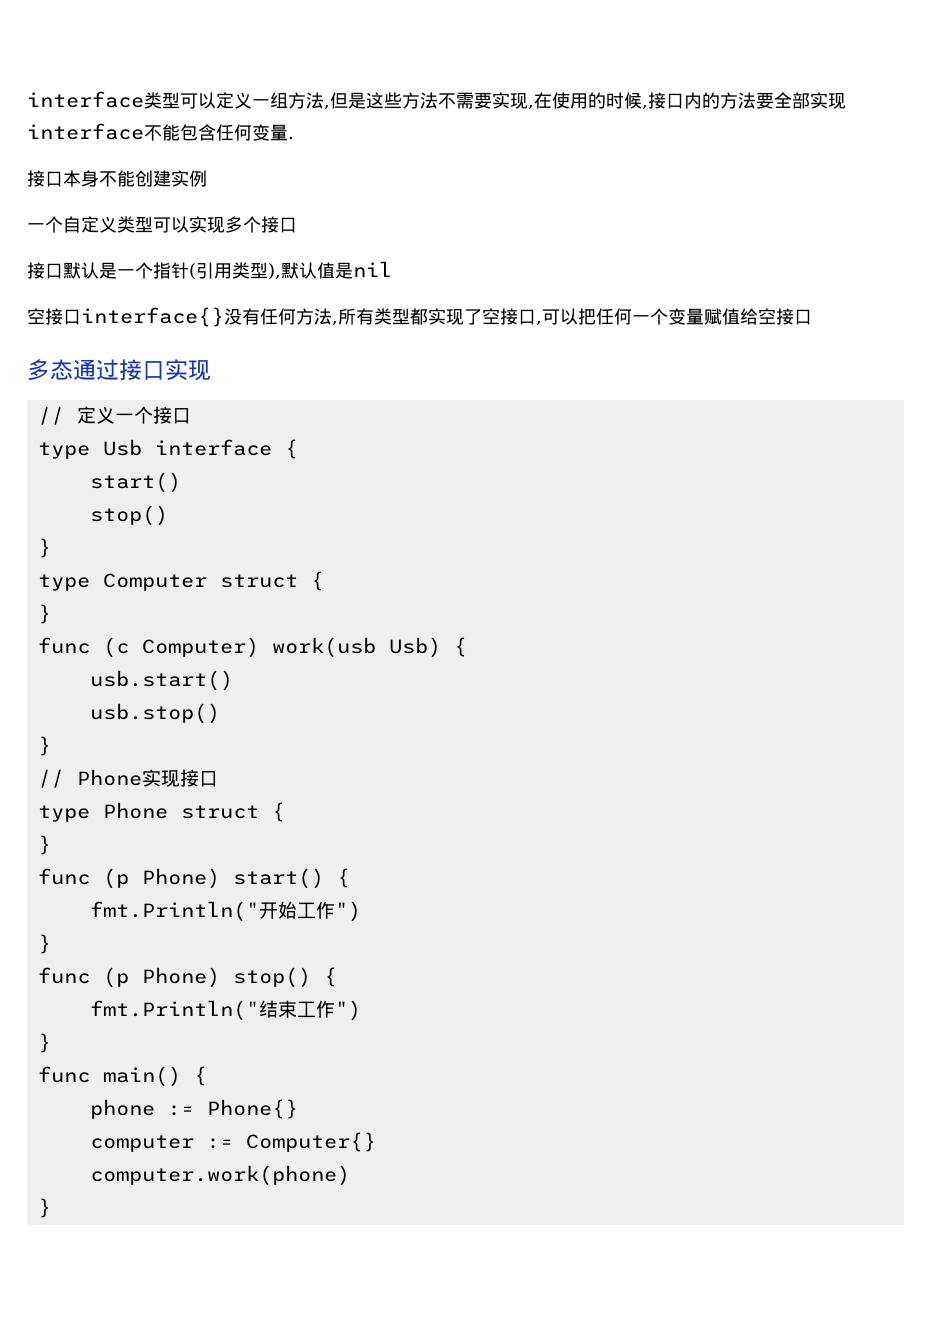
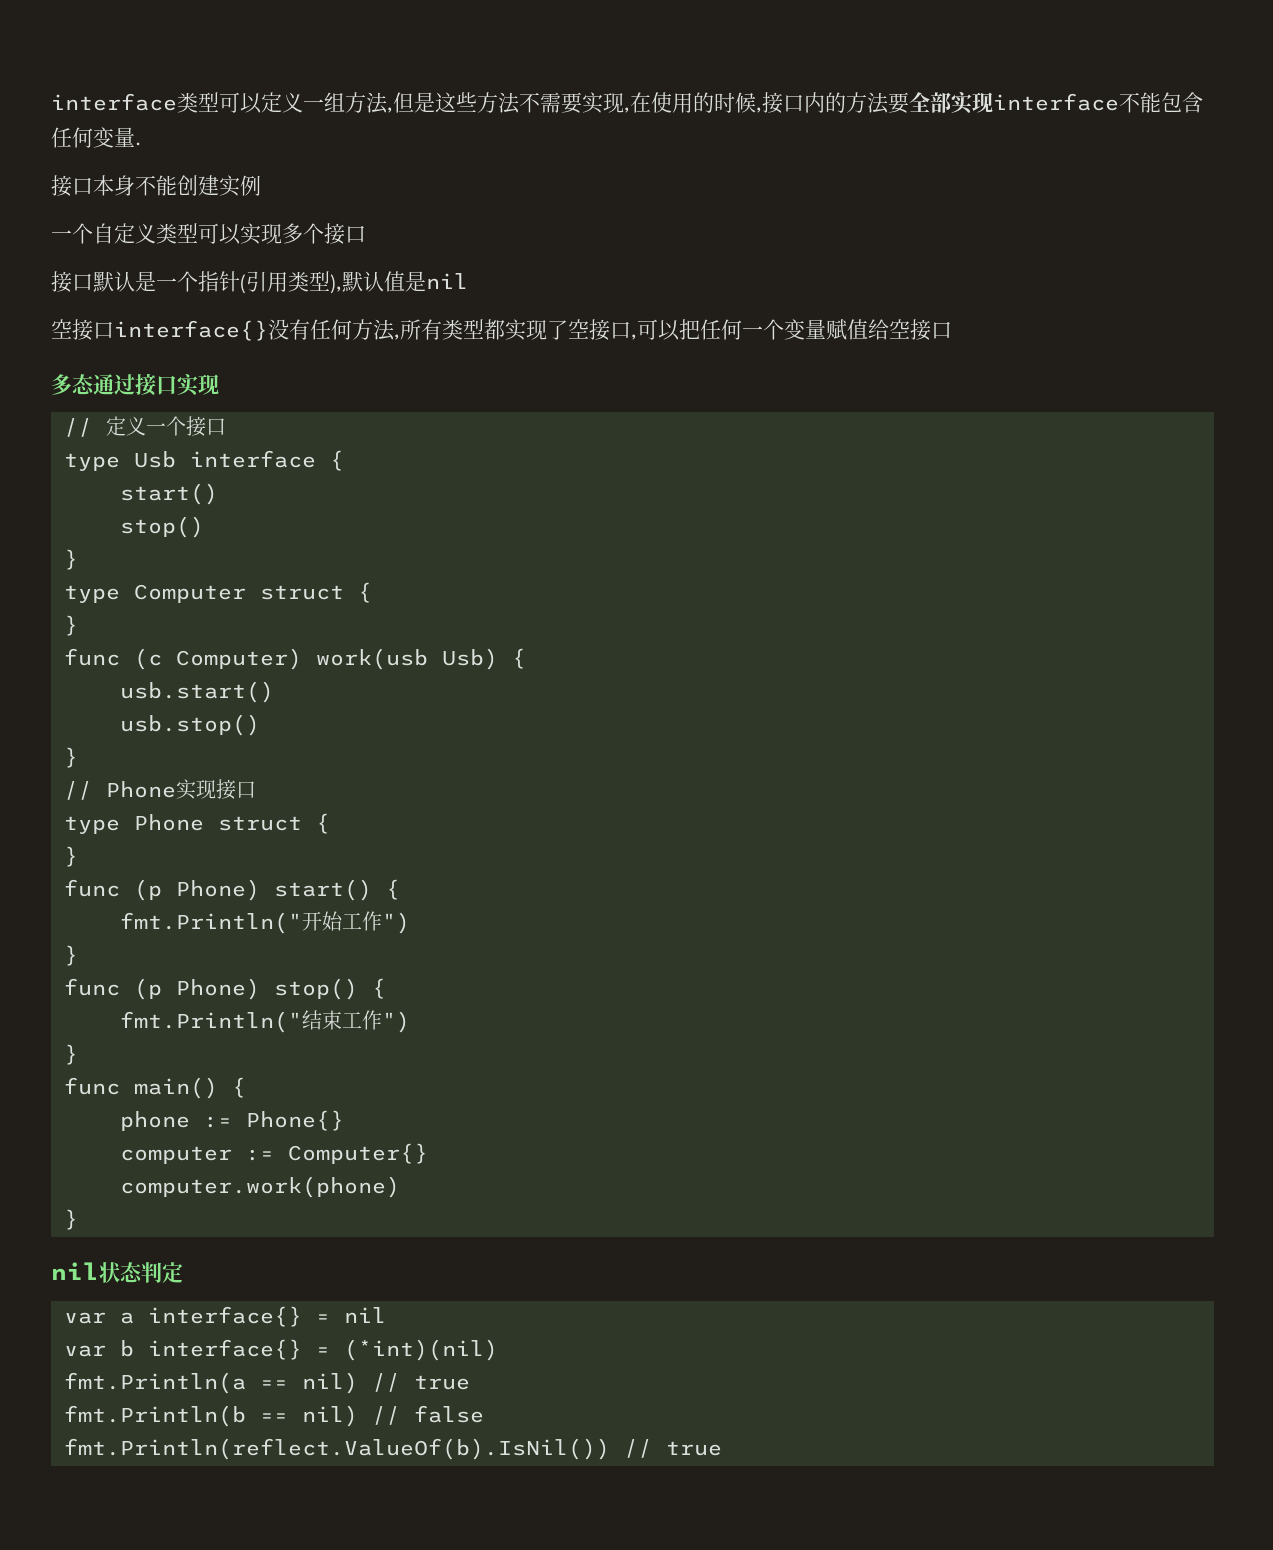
+ nil状态判定
+ var a interface{} = nil
+ var b interface{} = (*int)(nil)
+ fmt.Println(a == nil) // true
+ fmt.Println(b == nil) // false
+ fmt.Println(reflect.ValueOf(b).IsNil()) // true

